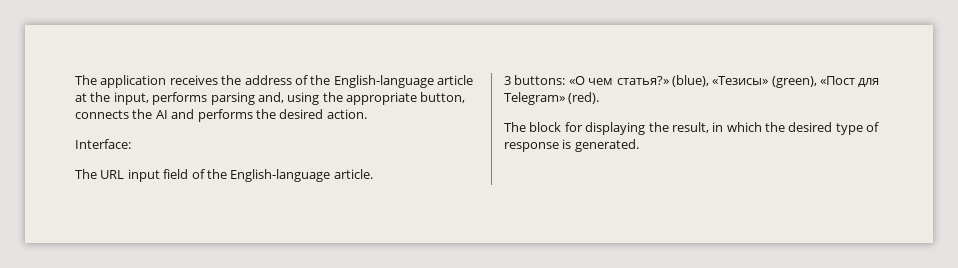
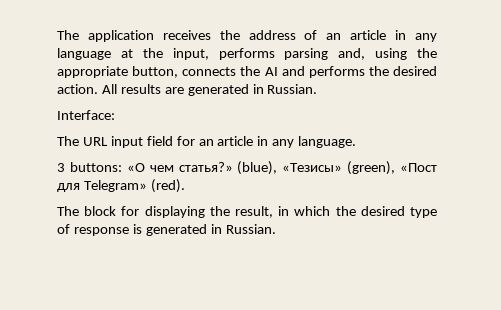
- The application receives the address of the English-language article at the input, performs parsing and, using the appropriate button, connects the AI and performs the desired action.
+ The application receives the address of an article in any language at the input, performs parsing and, using the appropriate button, connects the AI and performs the desired action. All results are generated in Russian.
- The URL input field of the English-language article.
+ The URL input field for an article in any language.
- The block for displaying the result, in which the desired type of response is generated.
+ The block for displaying the result, in which the desired type of response is generated in Russian.

